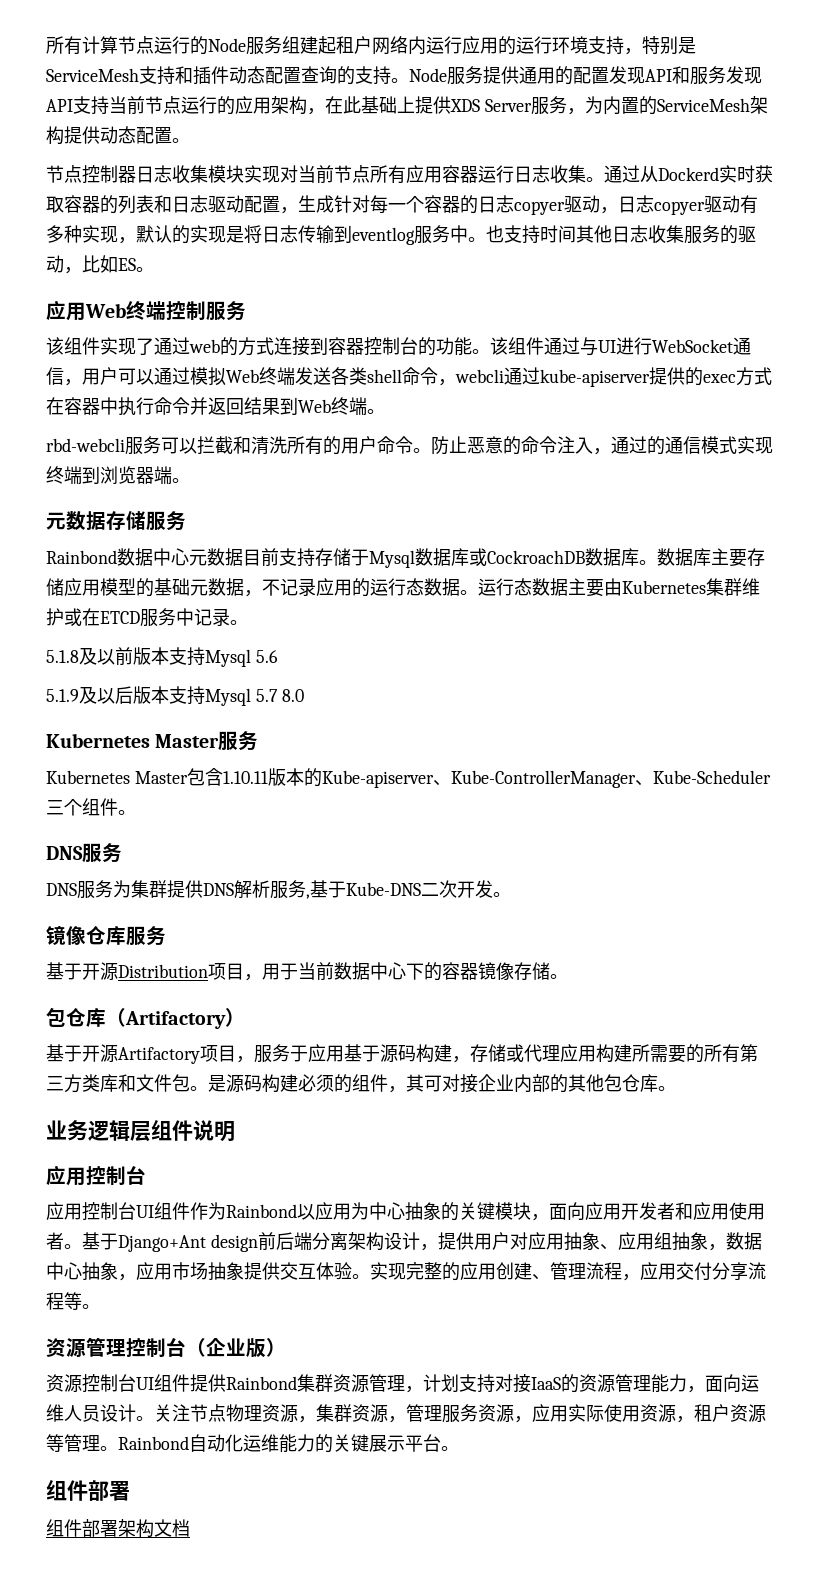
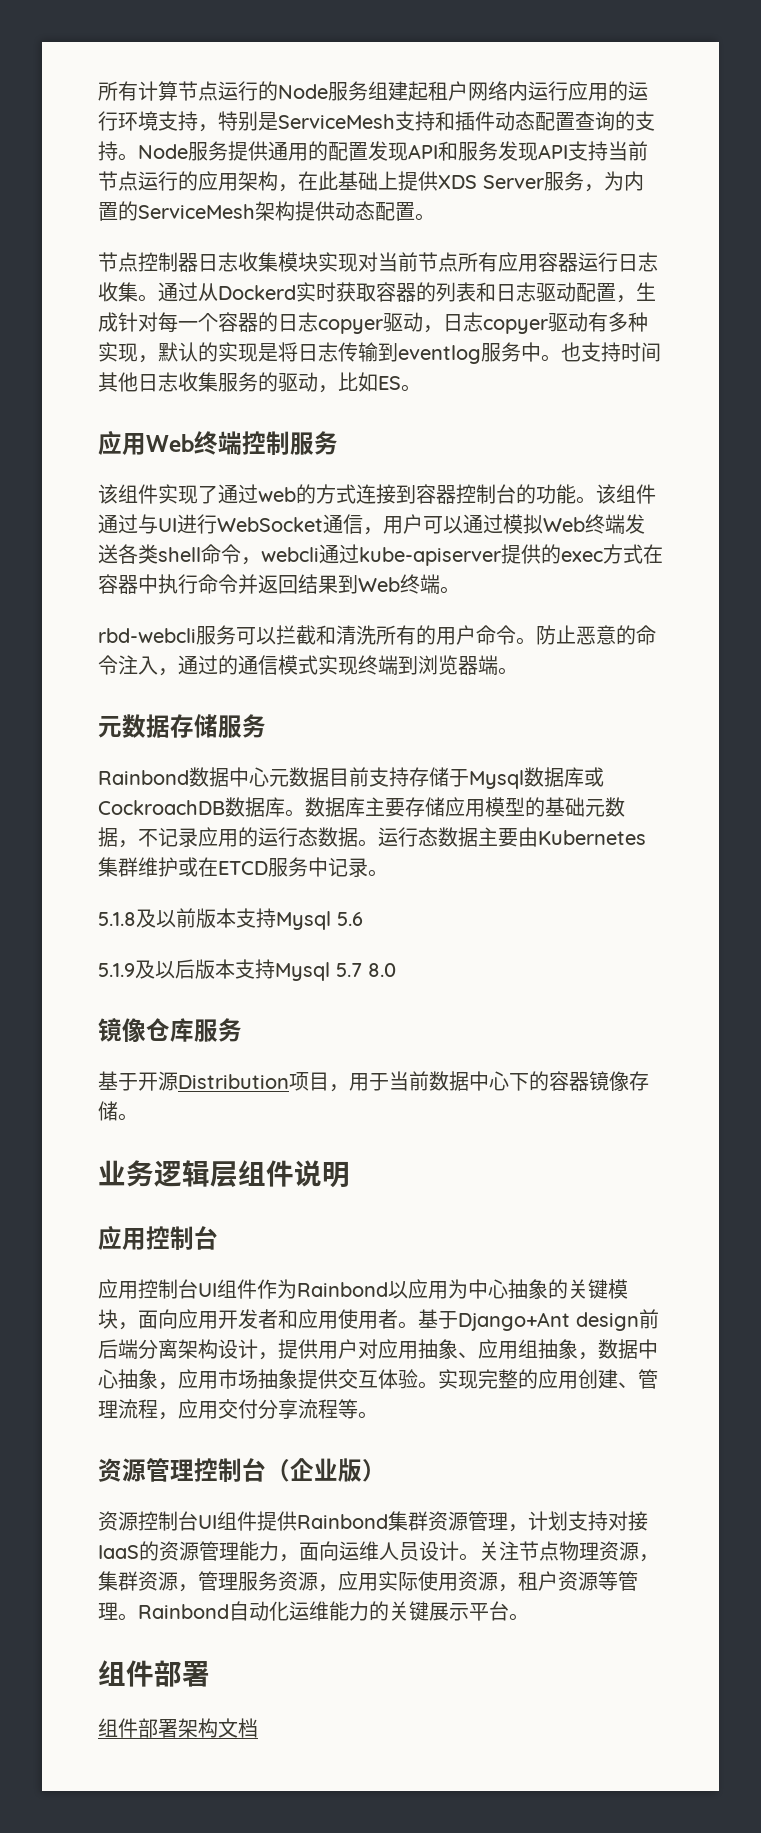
- Kubernetes Master服务
- Kubernetes Master包含1.10.11版本的Kube-apiserver、Kube-ControllerManager、Kube-Scheduler三个组件。
- DNS服务
- DNS服务为集群提供DNS解析服务,基于Kube-DNS二次开发。
- 包仓库（Artifactory）
- 基于开源Artifactory项目，服务于应用基于源码构建，存储或代理应用构建所需要的所有第三方类库和文件包。是源码构建必须的组件，其可对接企业内部的其他包仓库。

